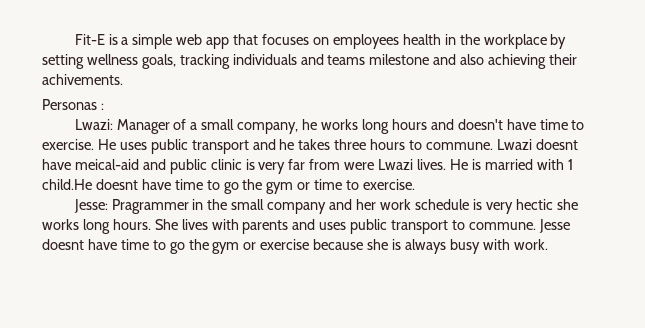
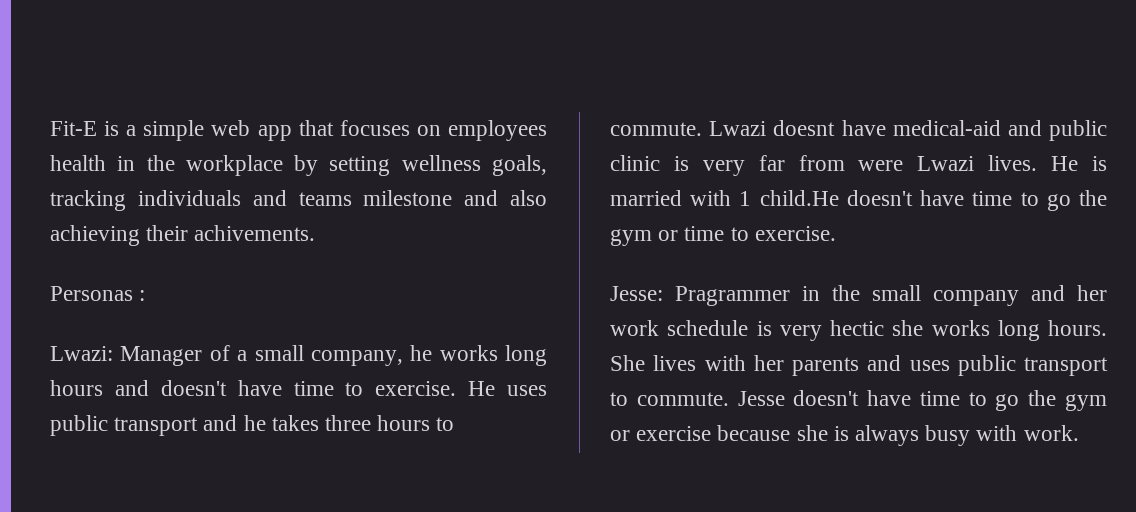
- He uses public transport and he takes three hours to commune.
+ He uses public transport and he takes three hours to commute.
- Lwazi doesnt have meical-aid and public clinic is very far from were Lwazi lives.
+ Lwazi doesnt have medical-aid and public clinic is very far from were Lwazi lives.
- He is married with 1 child.He doesnt have time to go the gym or time to exercise.
+ He is married with 1 child.He doesn't have time to go the gym or time to exercise.
- She lives with parents and uses public transport to commune. Jesse doesnt have time to go the gym or exercise because she is always busy with work.
+ She lives with her parents and uses public transport to commute. Jesse doesn't have time to go the gym or exercise because she is always busy with work.

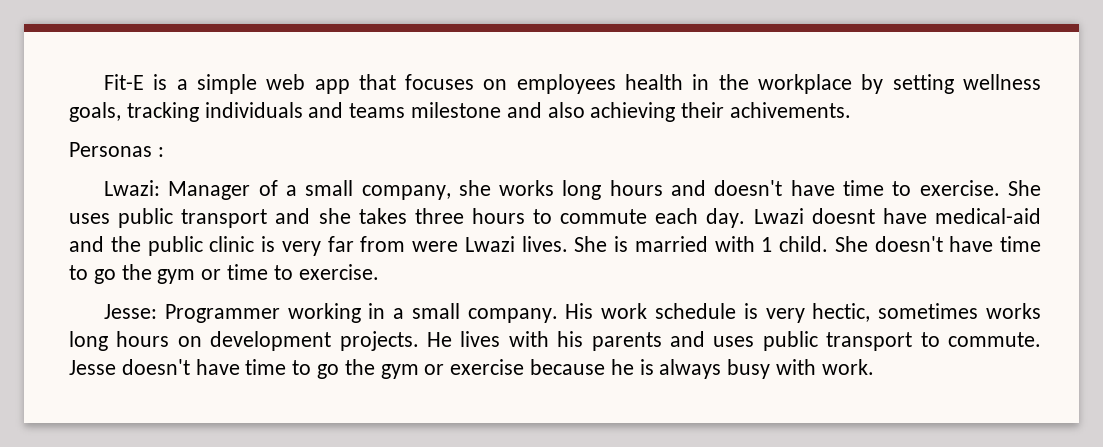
- Lwazi: Manager of a small company, he works long hours and doesn't have time to exercise.
+ Lwazi: Manager of a small company, she works long hours and doesn't have time to exercise.
- He uses public transport and he takes three hours to commute.
+ She uses public transport and she takes three hours to commute each day.
- Lwazi doesnt have medical-aid and public clinic is very far from were Lwazi lives.
+ Lwazi doesnt have medical-aid and the public clinic is very far from were Lwazi lives.
- He is married with 1 child.He doesn't have time to go the gym or time to exercise.
+ She is married with 1 child. She doesn't have time to go the gym or time to exercise.
- Jesse: Pragrammer in the small company and her work schedule is very hectic she works long hours. She lives with her parents and uses public transport to commute.
+ Jesse: Programmer working in a small company. His work schedule is very hectic, sometimes works long hours on development projects. He lives with his parents and uses public transport to commute.
- Jesse doesn't have time to go the gym or exercise because she is always busy with work.
+ Jesse doesn't have time to go the gym or exercise because he is always busy with work.

